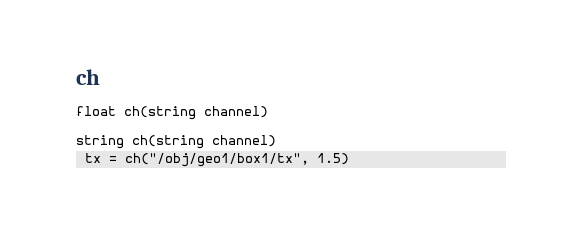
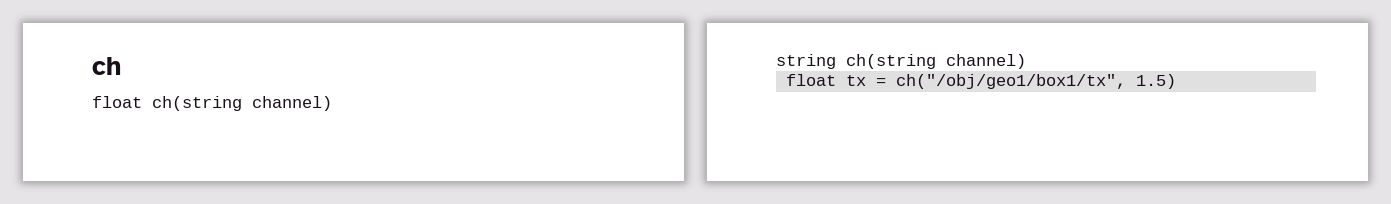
- tx = ch("/obj/geo1/box1/tx", 1.5)
+ float tx = ch("/obj/geo1/box1/tx", 1.5)

